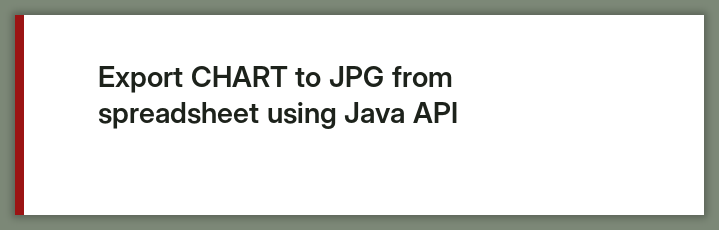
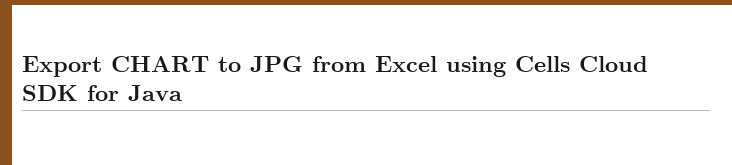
- Export CHART to JPG from spreadsheet using Java API
+ Export CHART to JPG from Excel using Cells Cloud SDK for Java

